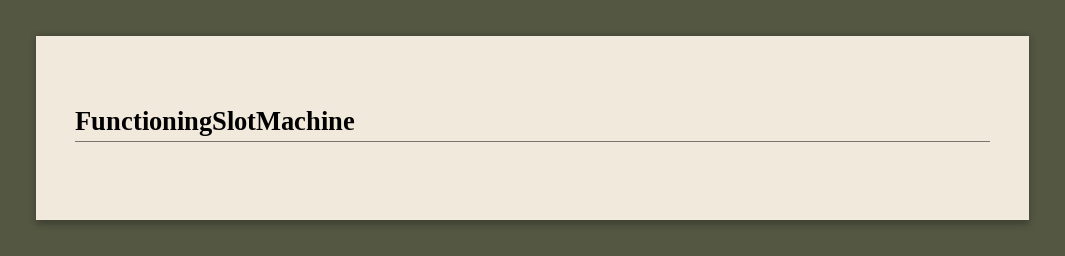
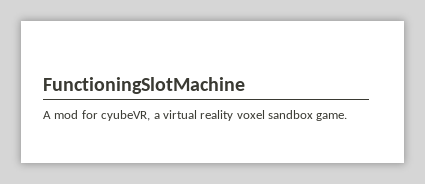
+ A mod for cyubeVR, a virtual reality voxel sandbox game.

